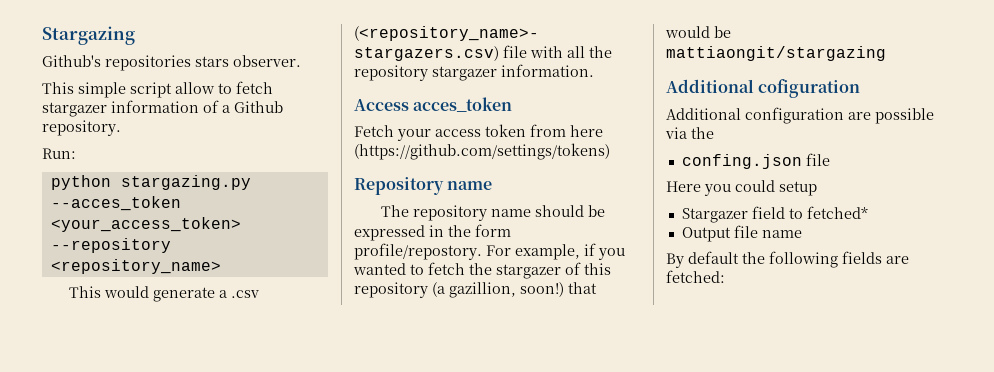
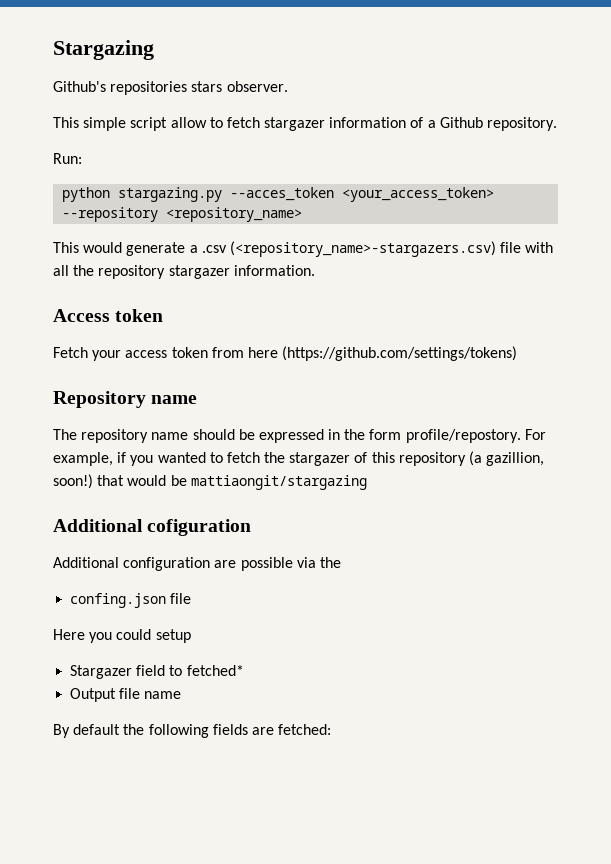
- Access acces_token
+ Access token

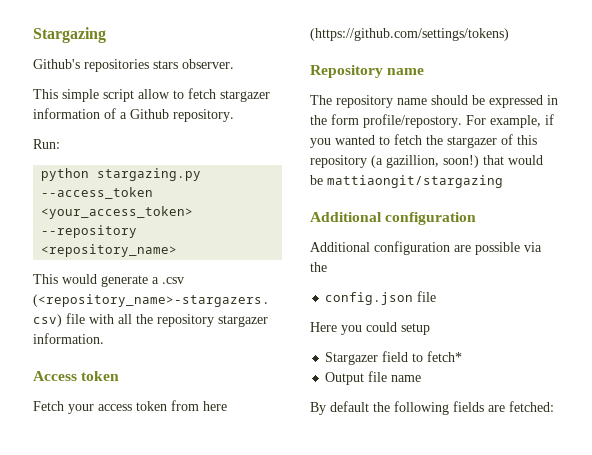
- python stargazing.py --acces_token <your_access_token> --repository <repository_name>
+ python stargazing.py --access_token <your_access_token> --repository <repository_name>
  For example, if you wanted to fetch the stargazer of this repository (a gazillion, soon!) that would be mattiaongit/stargazing
- Additional cofiguration
+ Additional configuration
- confing.json file
+ config.json file
- Stargazer field to fetched*
+ Stargazer field to fetch*

